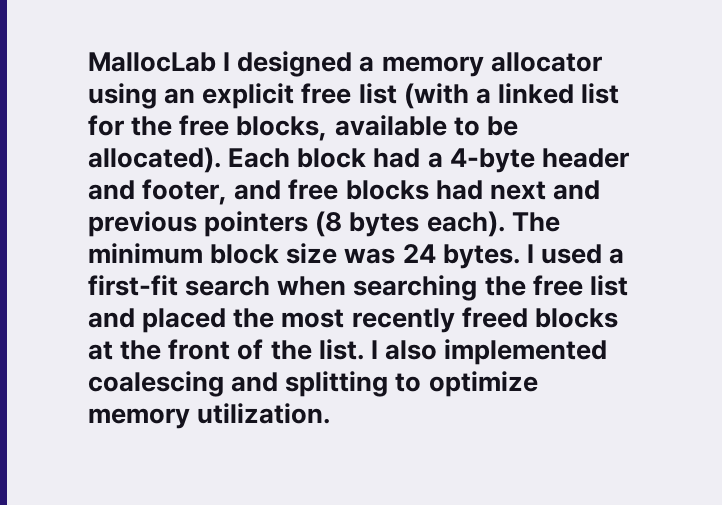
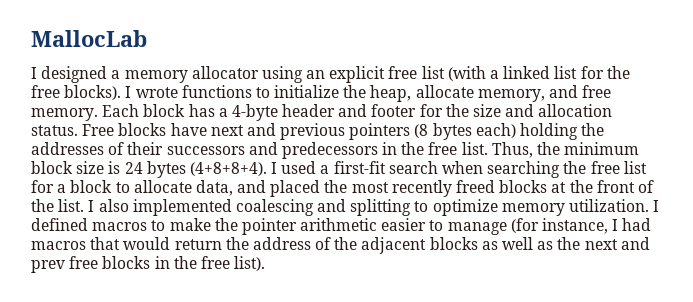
- MallocLab I designed a memory allocator using an explicit free list (with a linked list for the free blocks, available to be allocated).
+ MallocLab
+ I designed a memory allocator using an explicit free list (with a linked list for the free blocks). I wrote functions to initialize the heap, allocate memory, and free memory.
- Each block had a 4-byte header and footer, and free blocks had next and previous pointers (8 bytes each). The minimum block size was 24 bytes.
+ Each block has a 4-byte header and footer for the size and allocation status. Free blocks have next and previous pointers (8 bytes each) holding the addresses of their successors and predecessors in the free list. Thus, the minimum block size is 24 bytes (4+8+8+4).
- I used a first-fit search when searching the free list and placed the most recently freed blocks at the front of the list.
+ I used a first-fit search when searching the free list for a block to allocate data, and placed the most recently freed blocks at the front of the list.
+ I defined macros to make the pointer arithmetic easier to manage (for instance, I had macros that would return the address of the adjacent blocks as well as the next and prev free blocks in the free list).

